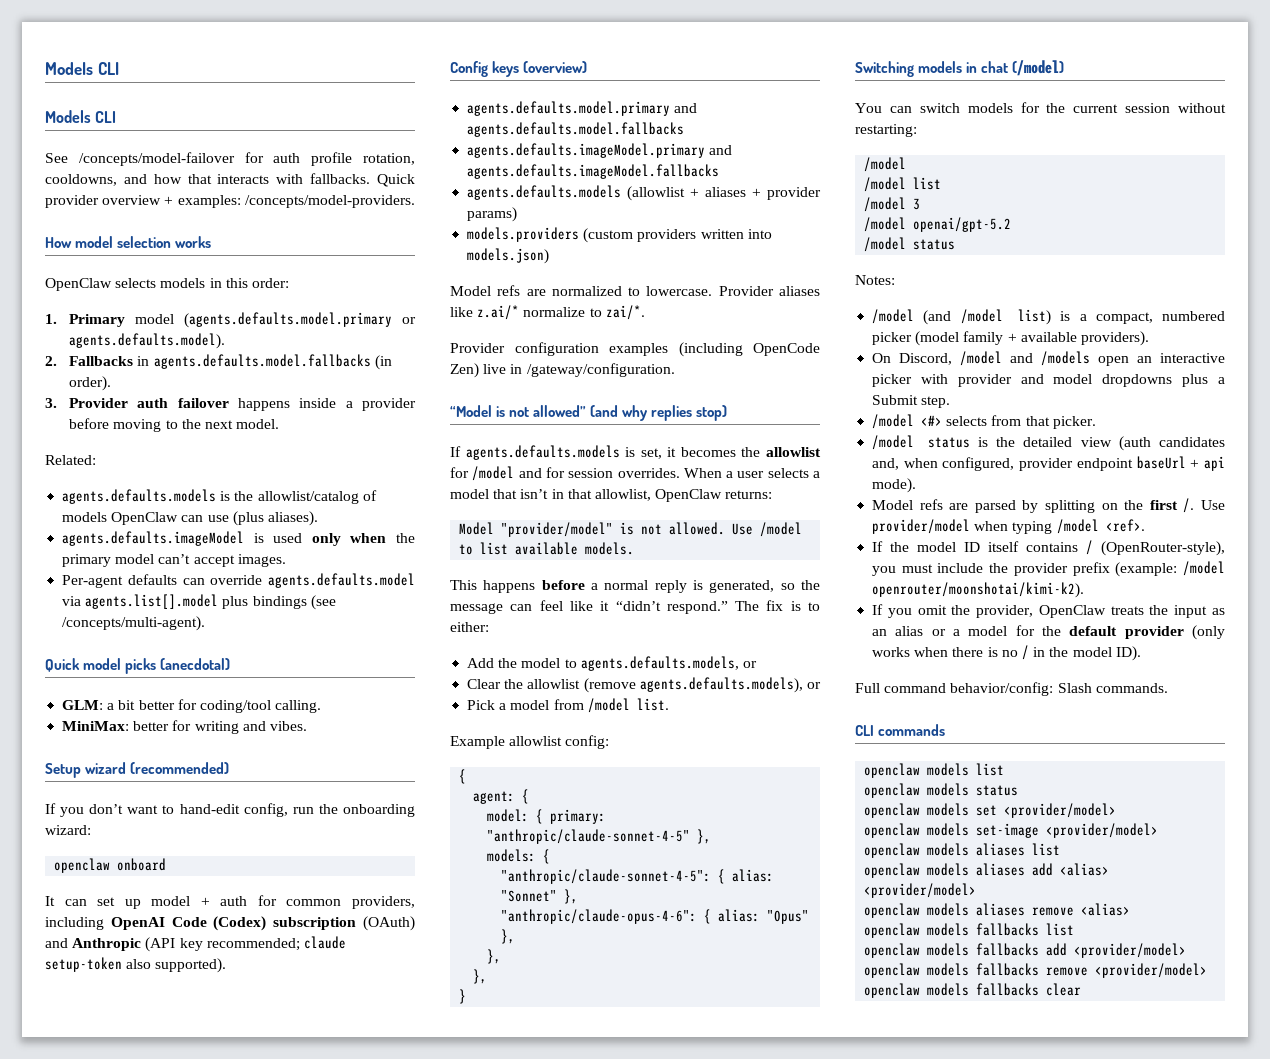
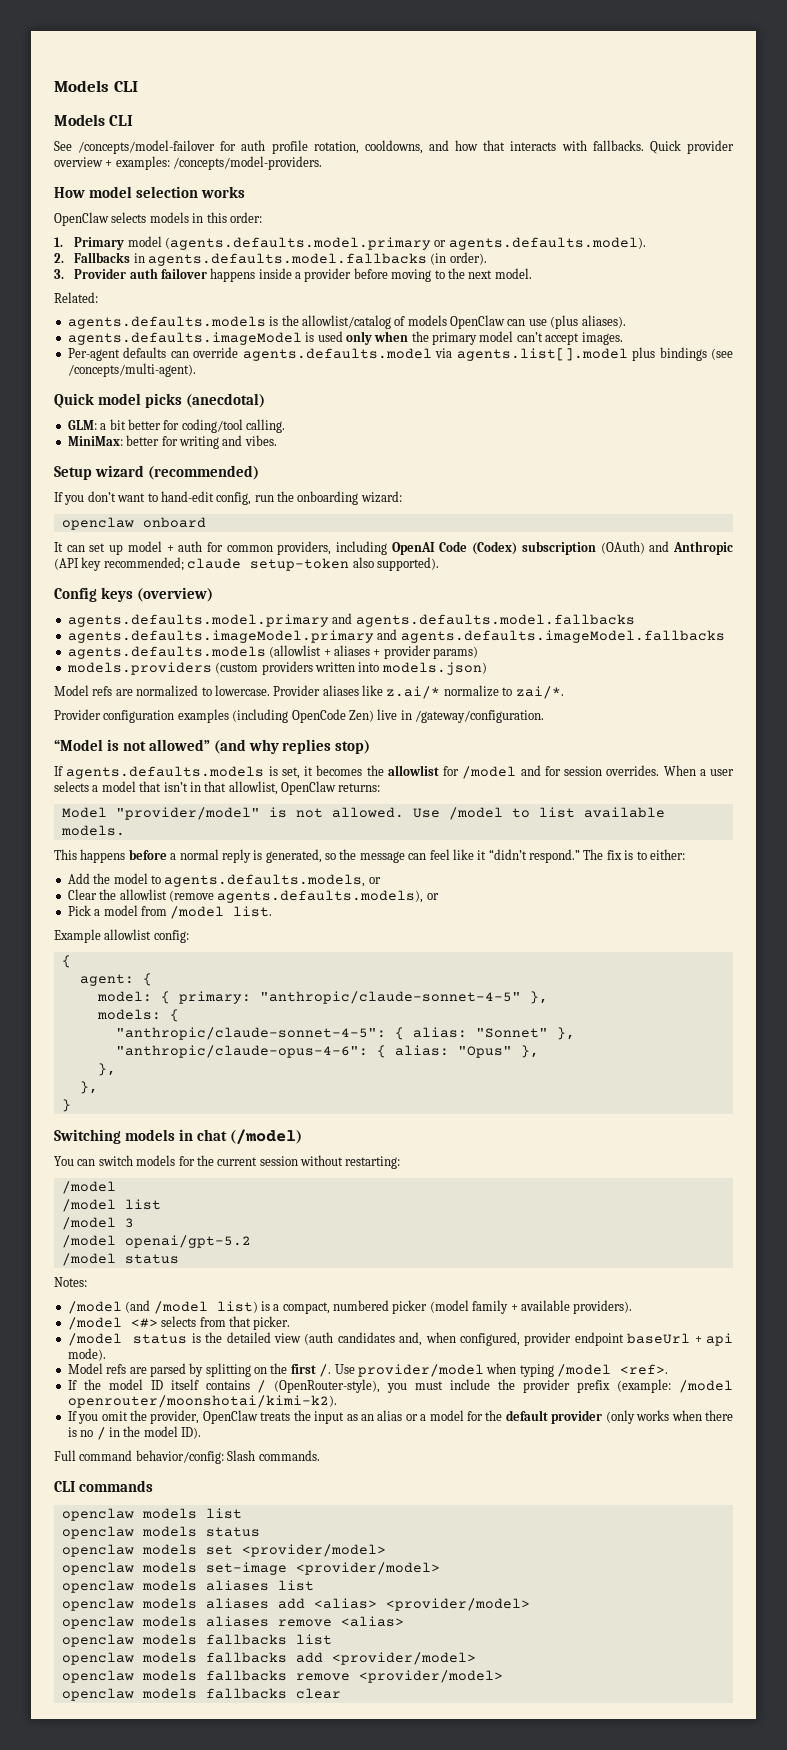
- On Discord, /model and /models open an interactive picker with provider and model dropdowns plus a Submit step.

